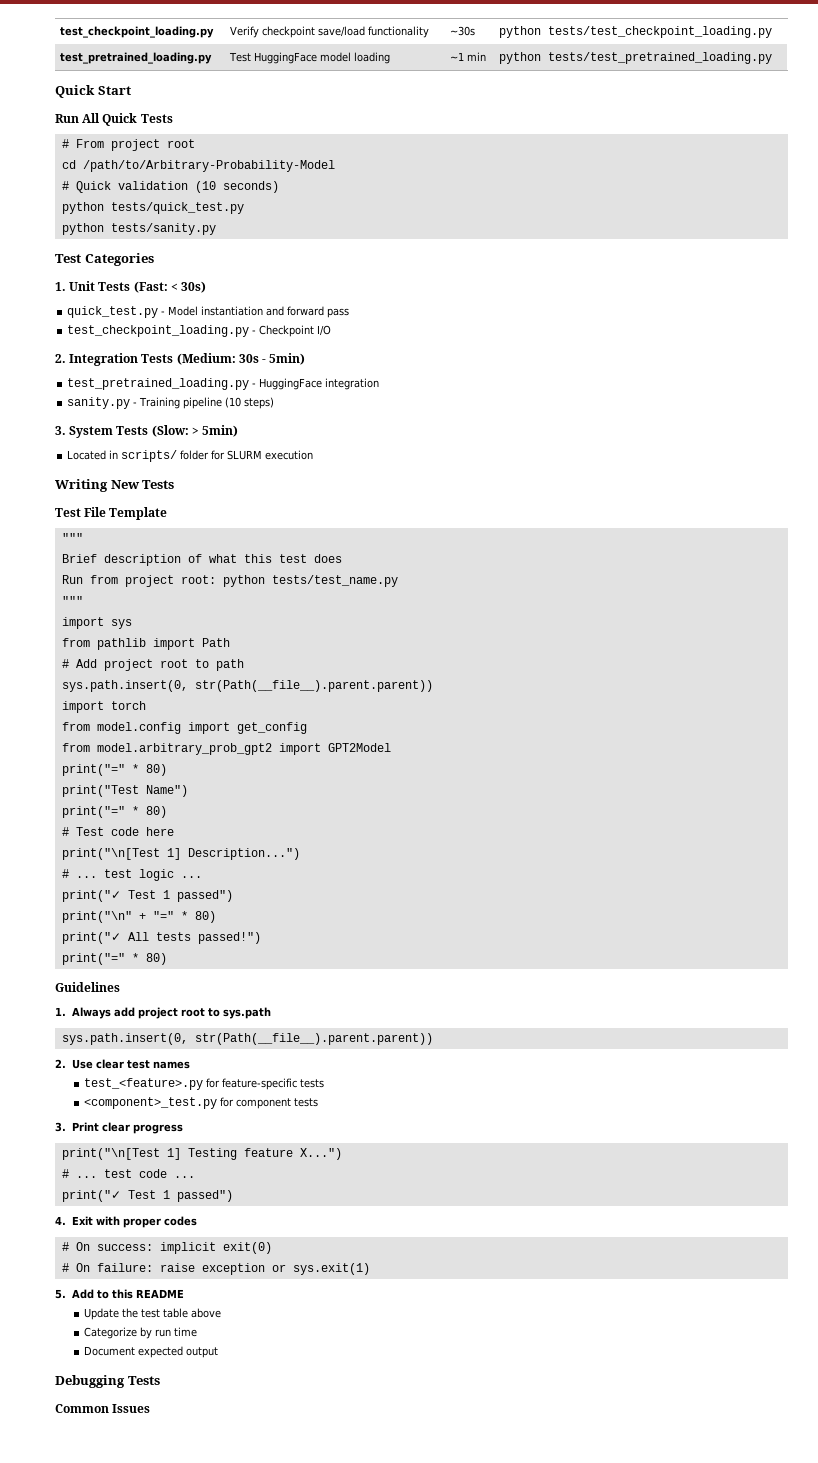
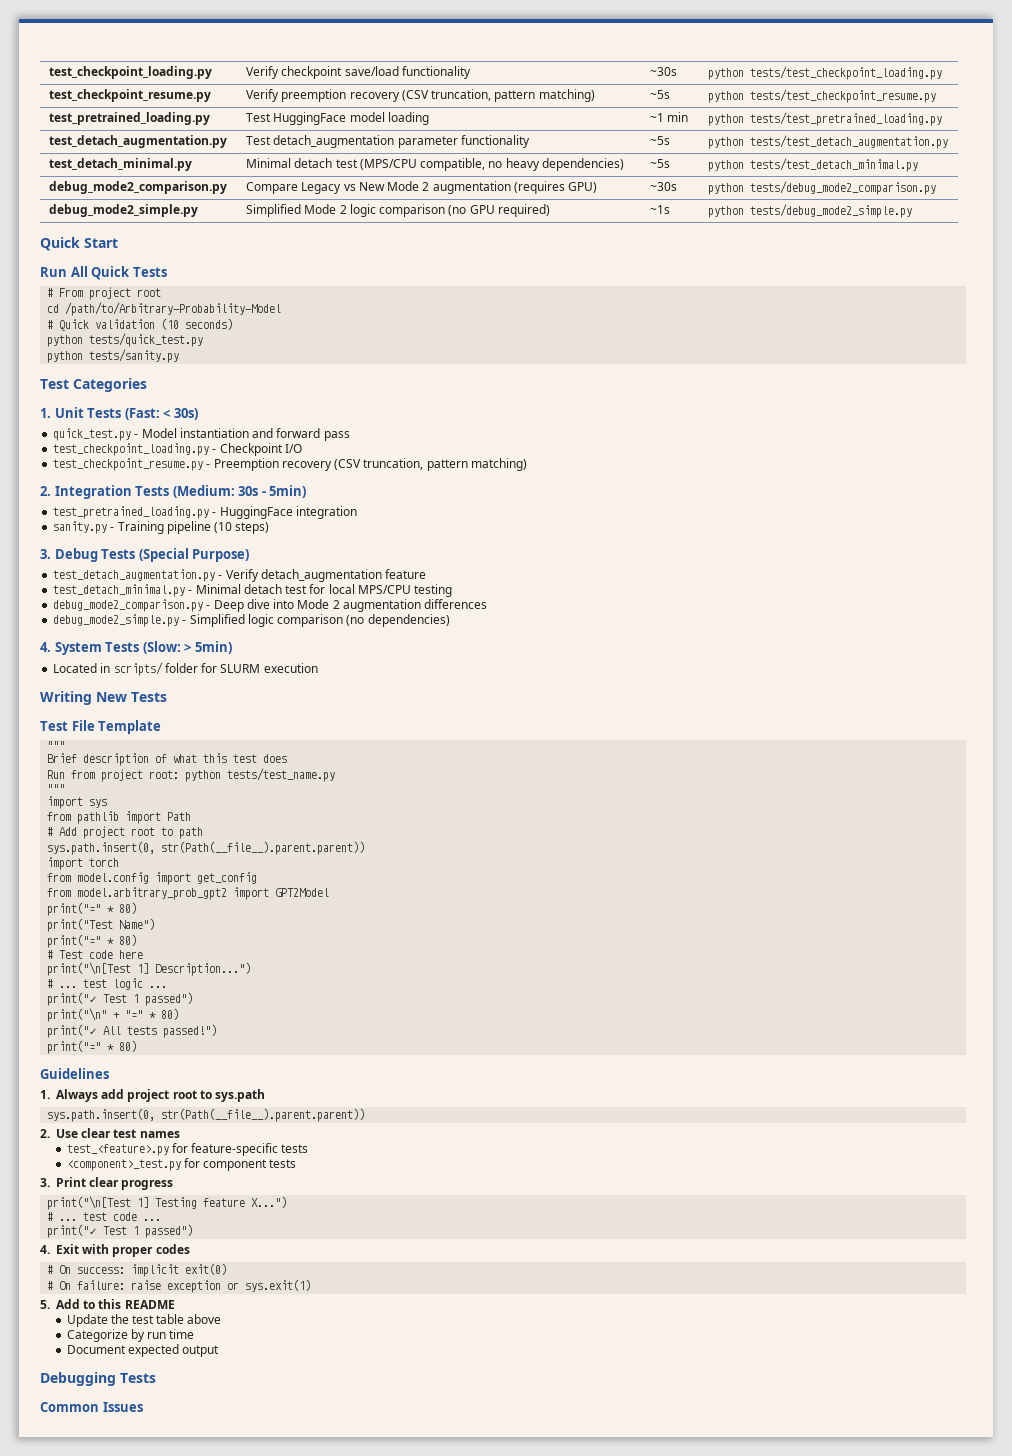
+ test_checkpoint_resume.py | Verify preemption recovery (CSV truncation, pattern matching) | ~5s | python tests/test_checkpoint_resume.py
+ test_detach_augmentation.py | Test detach_augmentation parameter functionality | ~5s | python tests/test_detach_augmentation.py
+ test_detach_minimal.py | Minimal detach test (MPS/CPU compatible, no heavy dependencies) | ~5s | python tests/test_detach_minimal.py
+ debug_mode2_comparison.py | Compare Legacy vs New Mode 2 augmentation (requires GPU) | ~30s | python tests/debug_mode2_comparison.py
+ debug_mode2_simple.py | Simplified Mode 2 logic comparison (no GPU required) | ~1s | python tests/debug_mode2_simple.py
+ test_checkpoint_resume.py - Preemption recovery (CSV truncation, pattern matching)
- 3. System Tests (Slow: > 5min)
+ 3. Debug Tests (Special Purpose)
+ test_detach_augmentation.py - Verify detach_augmentation feature
+ test_detach_minimal.py - Minimal detach test for local MPS/CPU testing
+ debug_mode2_comparison.py - Deep dive into Mode 2 augmentation differences
+ debug_mode2_simple.py - Simplified logic comparison (no dependencies)
+ 4. System Tests (Slow: > 5min)

